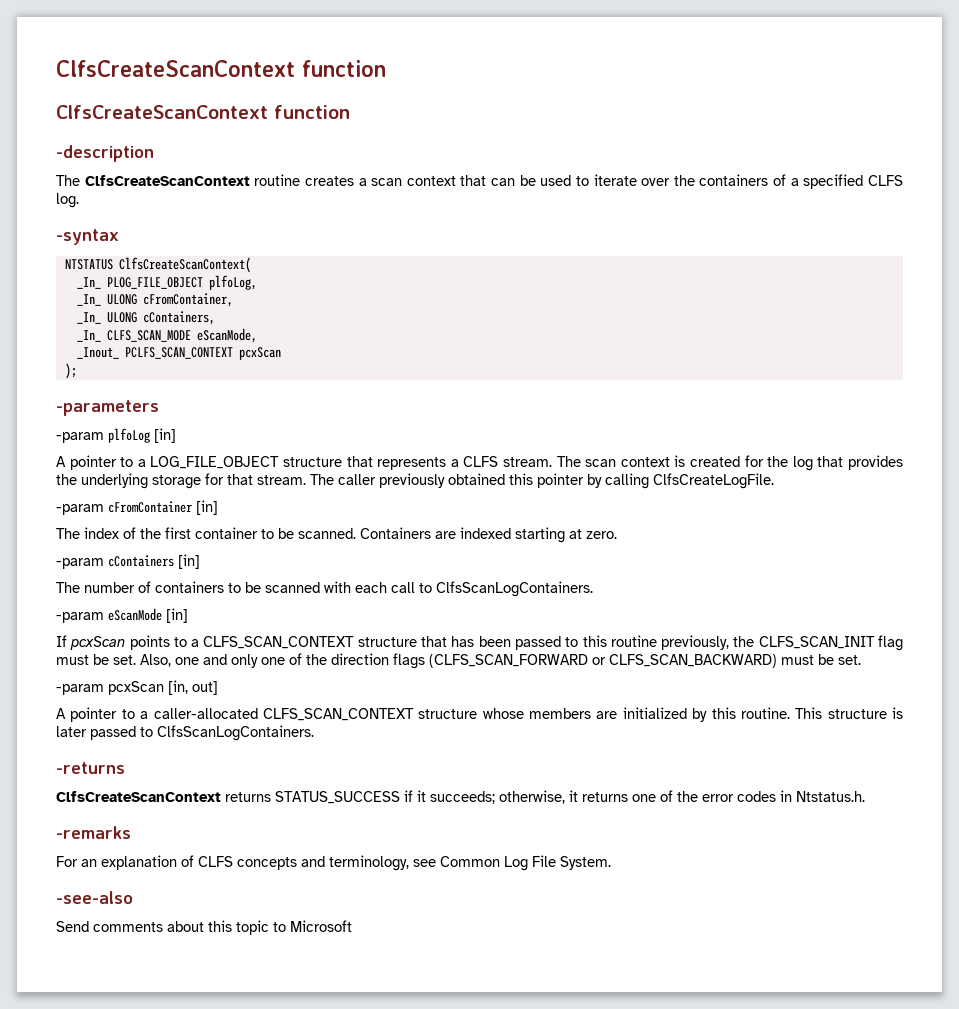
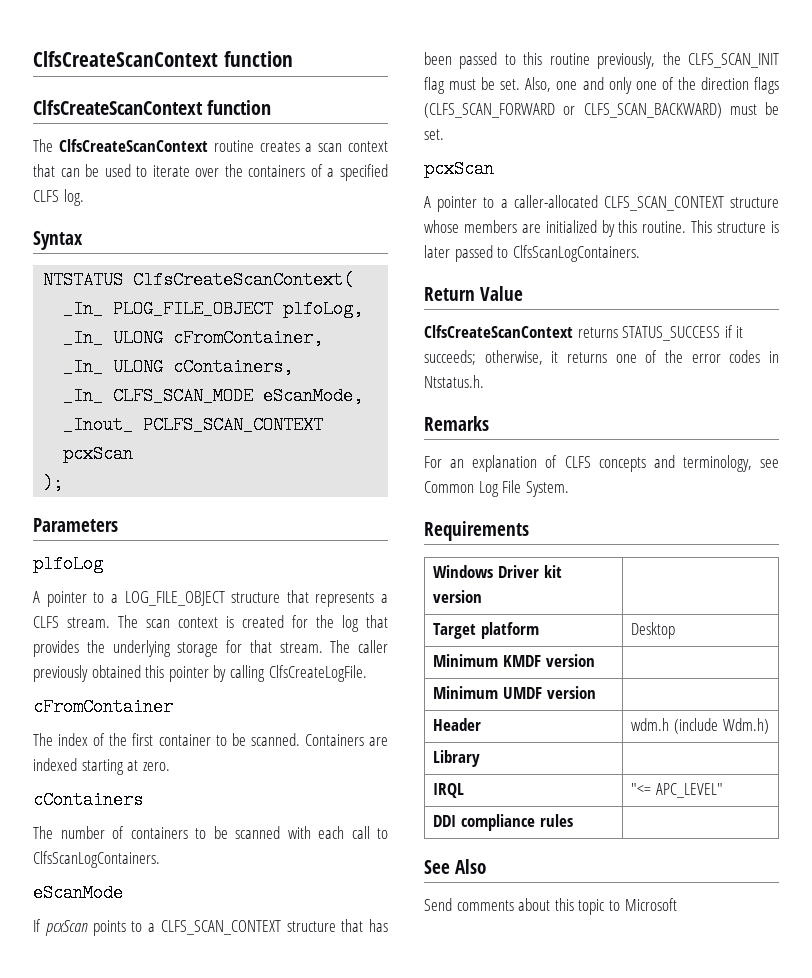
- -description
- -syntax
+ Syntax
- -parameters
- -param plfoLog [in]
+ Parameters
+ plfoLog
- -param cFromContainer [in]
+ cFromContainer
- -param cContainers [in]
+ cContainers
- -param eScanMode [in]
+ eScanMode
  Also, one and only one of the direction flags (CLFS_SCAN_FORWARD or CLFS_SCAN_BACKWARD) must be set.
- -param pcxScan [in, out]
+ pcxScan
- -returns
+ Return Value
- -remarks
+ Remarks
- -see-also
+ Requirements
+ Windows Driver kit version |
+ Target platform | Desktop
+ Minimum KMDF version |
+ Minimum UMDF version |
+ Header | wdm.h (include Wdm.h)
+ Library |
+ IRQL | "<= APC_LEVEL"
+ DDI compliance rules |
+ See Also

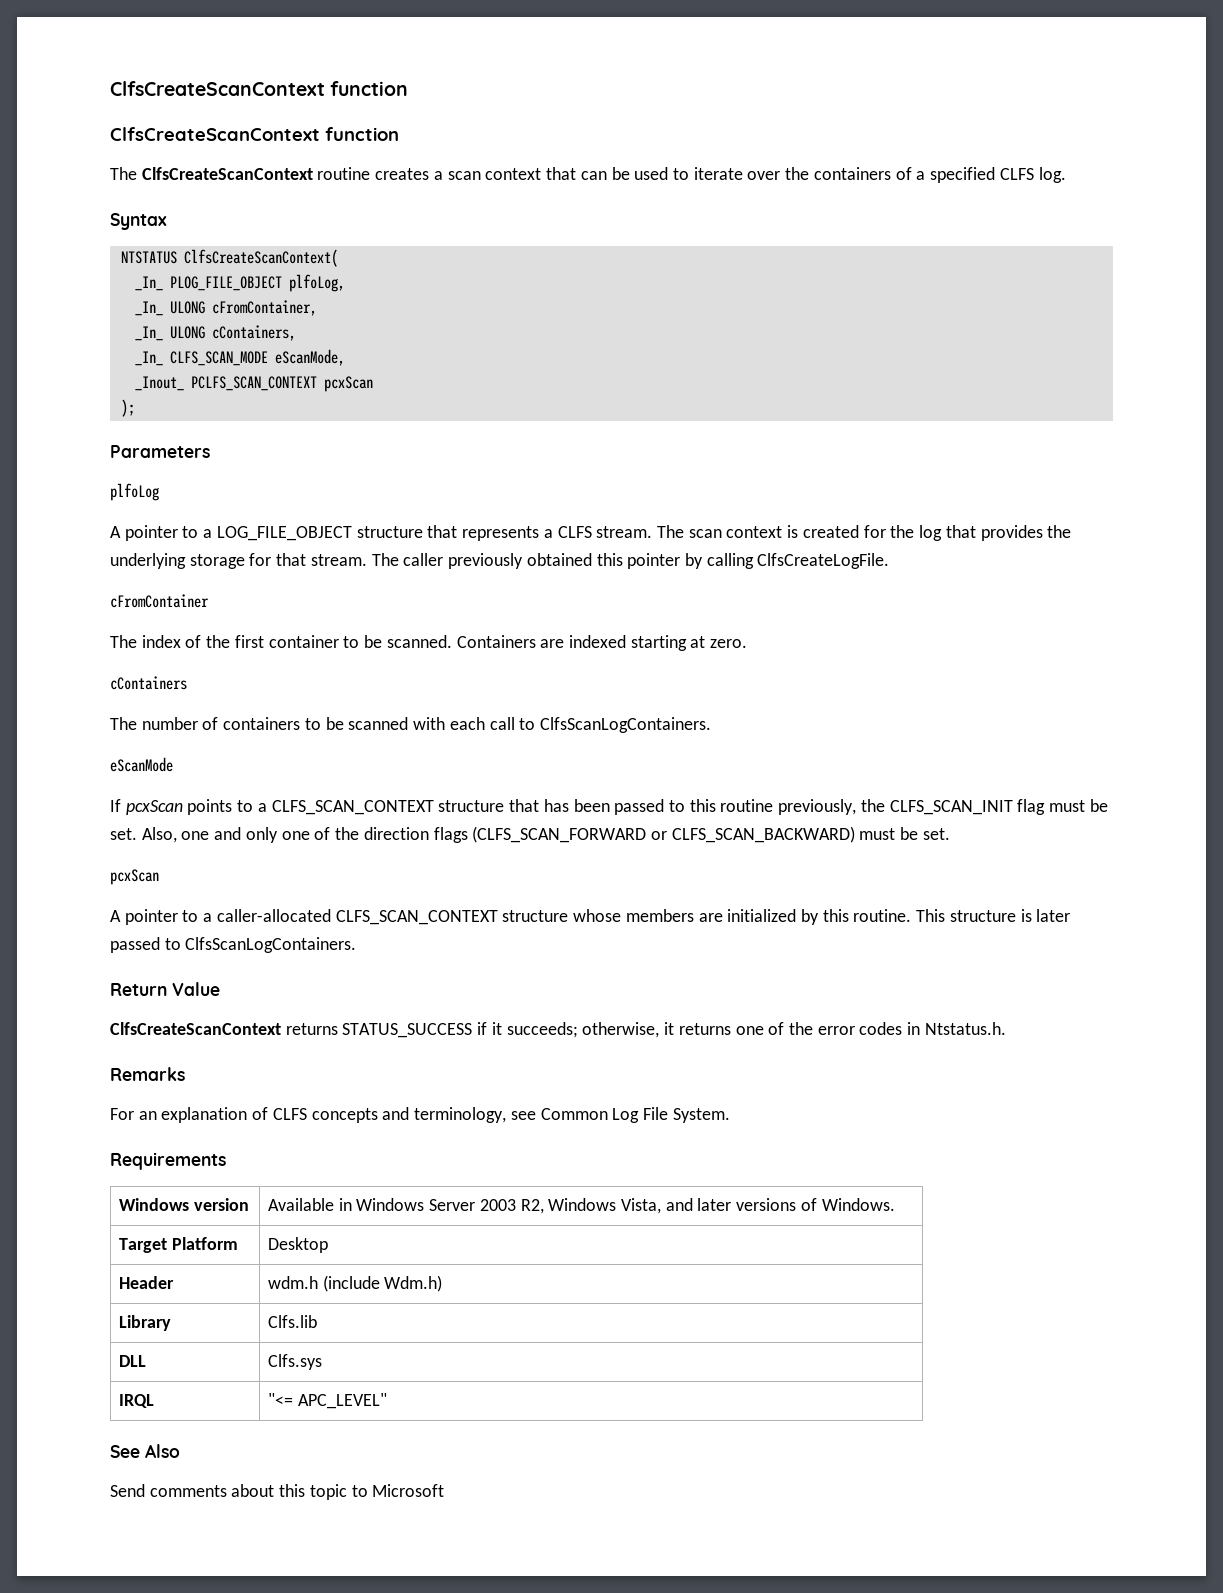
- Windows Driver kit version |
+ Windows version | Available in Windows Server 2003 R2, Windows Vista, and later versions of Windows.
- Target platform | Desktop
+ Target Platform | Desktop
- Minimum KMDF version |
- Minimum UMDF version |
- Library |
+ Library | Clfs.lib
+ DLL | Clfs.sys
- DDI compliance rules |

